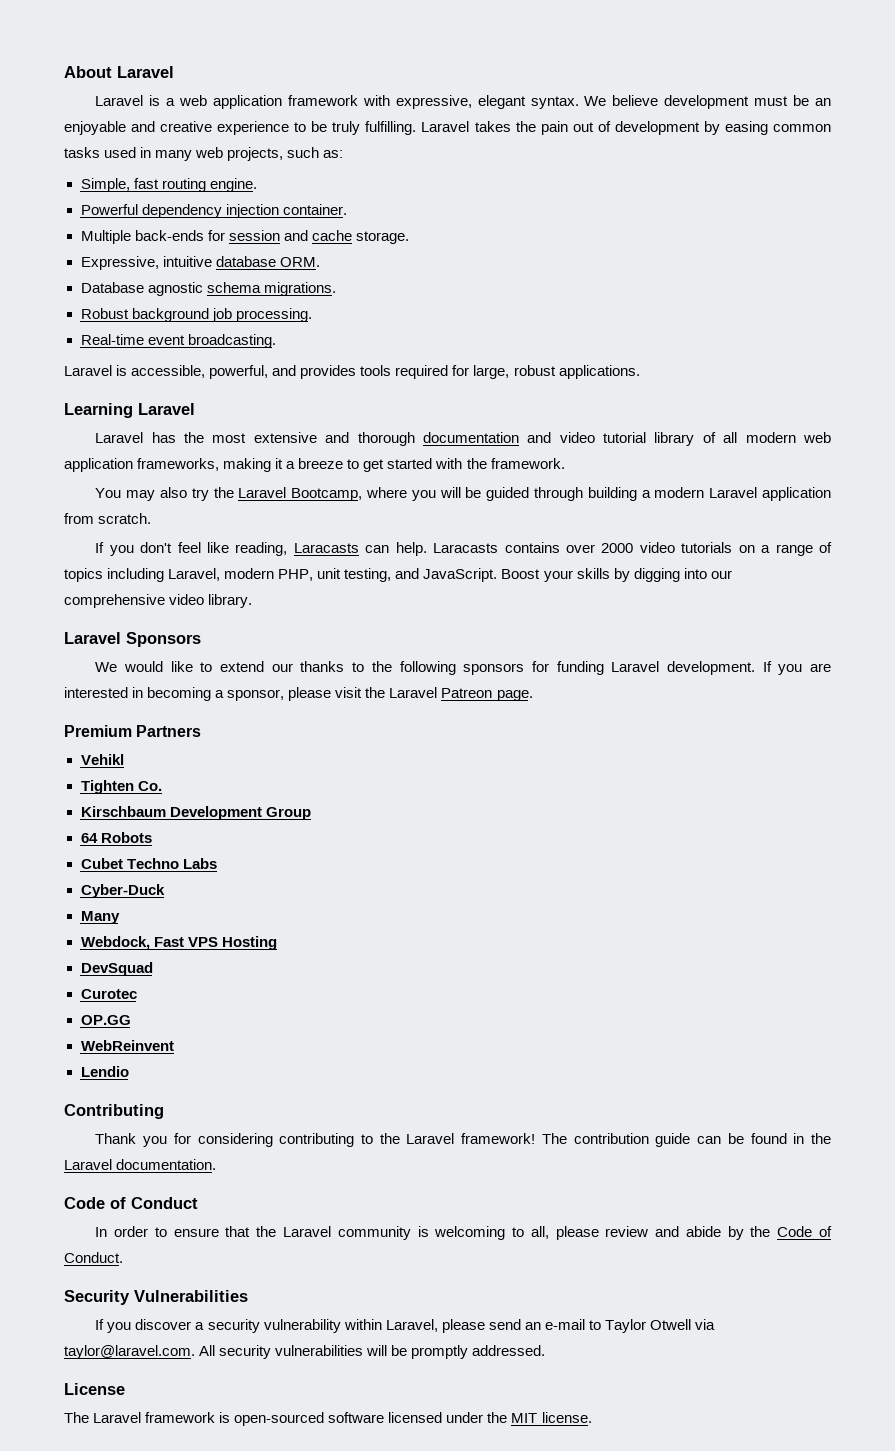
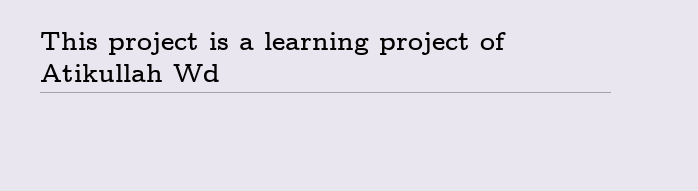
- About Laravel
- Laravel is a web application framework with expressive, elegant syntax. We believe development must be an enjoyable and creative experience to be truly fulfilling. Laravel takes the pain out of development by easing common tasks used in many web projects, such as:
- Simple, fast routing engine.
- Powerful dependency injection container.
- Multiple back-ends for session and cache storage.
- Expressive, intuitive database ORM.
- Database agnostic schema migrations.
- Robust background job processing.
- Real-time event broadcasting.
- Laravel is accessible, powerful, and provides tools required for large, robust applications.
- Learning Laravel
- Laravel has the most extensive and thorough documentation and video tutorial library of all modern web application frameworks, making it a breeze to get started with the framework.
- You may also try the Laravel Bootcamp, where you will be guided through building a modern Laravel application from scratch.
- If you don't feel like reading, Laracasts can help. Laracasts contains over 2000 video tutorials on a range of topics including Laravel, modern PHP, unit testing, and JavaScript. Boost your skills by digging into our comprehensive video library.
- Laravel Sponsors
- We would like to extend our thanks to the following sponsors for funding Laravel development. If you are interested in becoming a sponsor, please visit the Laravel Patreon page.
- Premium Partners
- Vehikl
- Tighten Co.
- Kirschbaum Development Group
- 64 Robots
- Cubet Techno Labs
- Cyber-Duck
- Many
- Webdock, Fast VPS Hosting
- DevSquad
- Curotec
- OP.GG
- WebReinvent
- Lendio
- Contributing
- Thank you for considering contributing to the Laravel framework! The contribution guide can be found in the Laravel documentation.
- Code of Conduct
- In order to ensure that the Laravel community is welcoming to all, please review and abide by the Code of Conduct.
- Security Vulnerabilities
- If you discover a security vulnerability within Laravel, please send an e-mail to Taylor Otwell via taylor@laravel.com. All security vulnerabilities will be promptly addressed.
- License
- The Laravel framework is open-sourced software licensed under the MIT license.
+ This project is a learning project of Atikullah Wd

